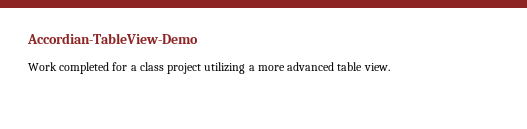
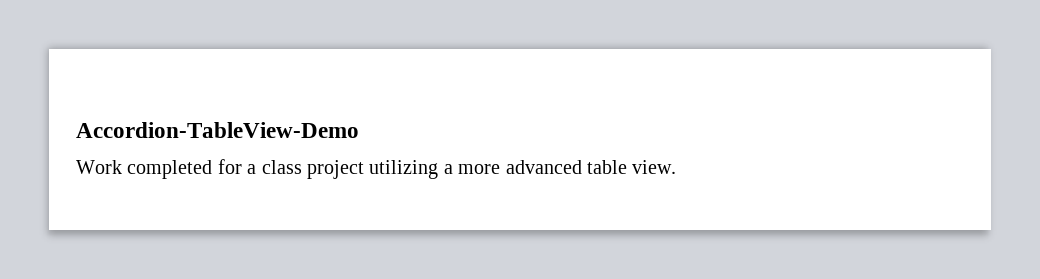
- Accordian-TableView-Demo
+ Accordion-TableView-Demo

